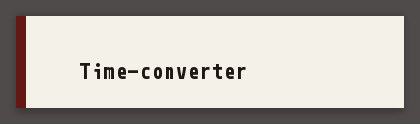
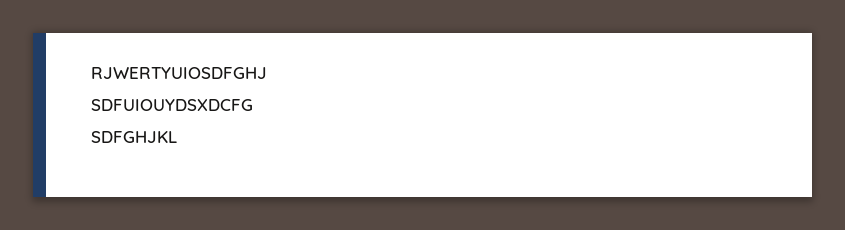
- Time-converter
+ RJWERTYUIOSDFGHJ
+ SDFUIOUYDSXDCFG
+ SDFGHJKL

